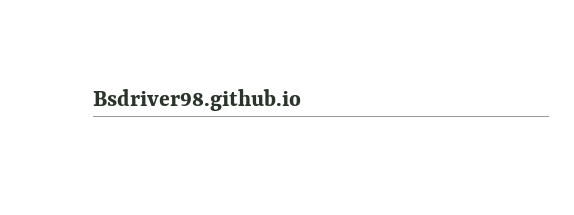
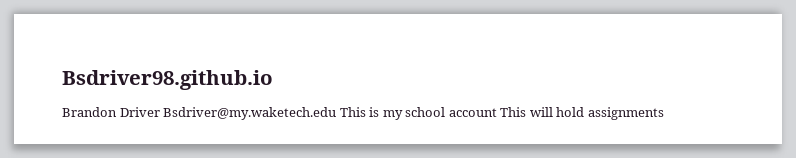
+ Brandon Driver Bsdriver@my.waketech.edu This is my school account This will hold assignments

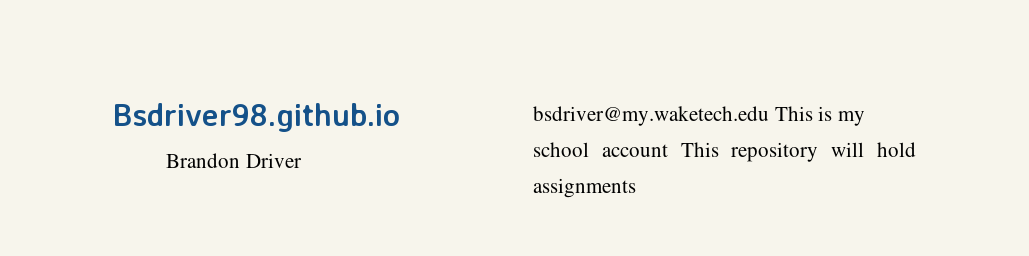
- Brandon Driver Bsdriver@my.waketech.edu This is my school account This will hold assignments
+ Brandon Driver bsdriver@my.waketech.edu This is my school account This repository will hold assignments

